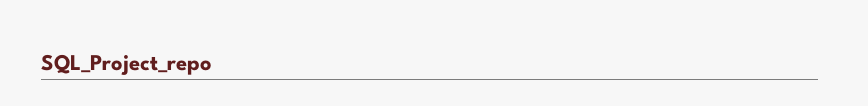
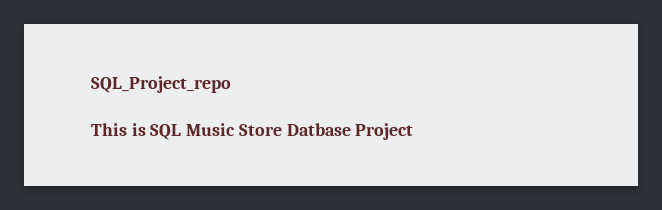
+ This is SQL Music Store Datbase Project

